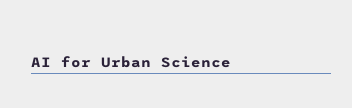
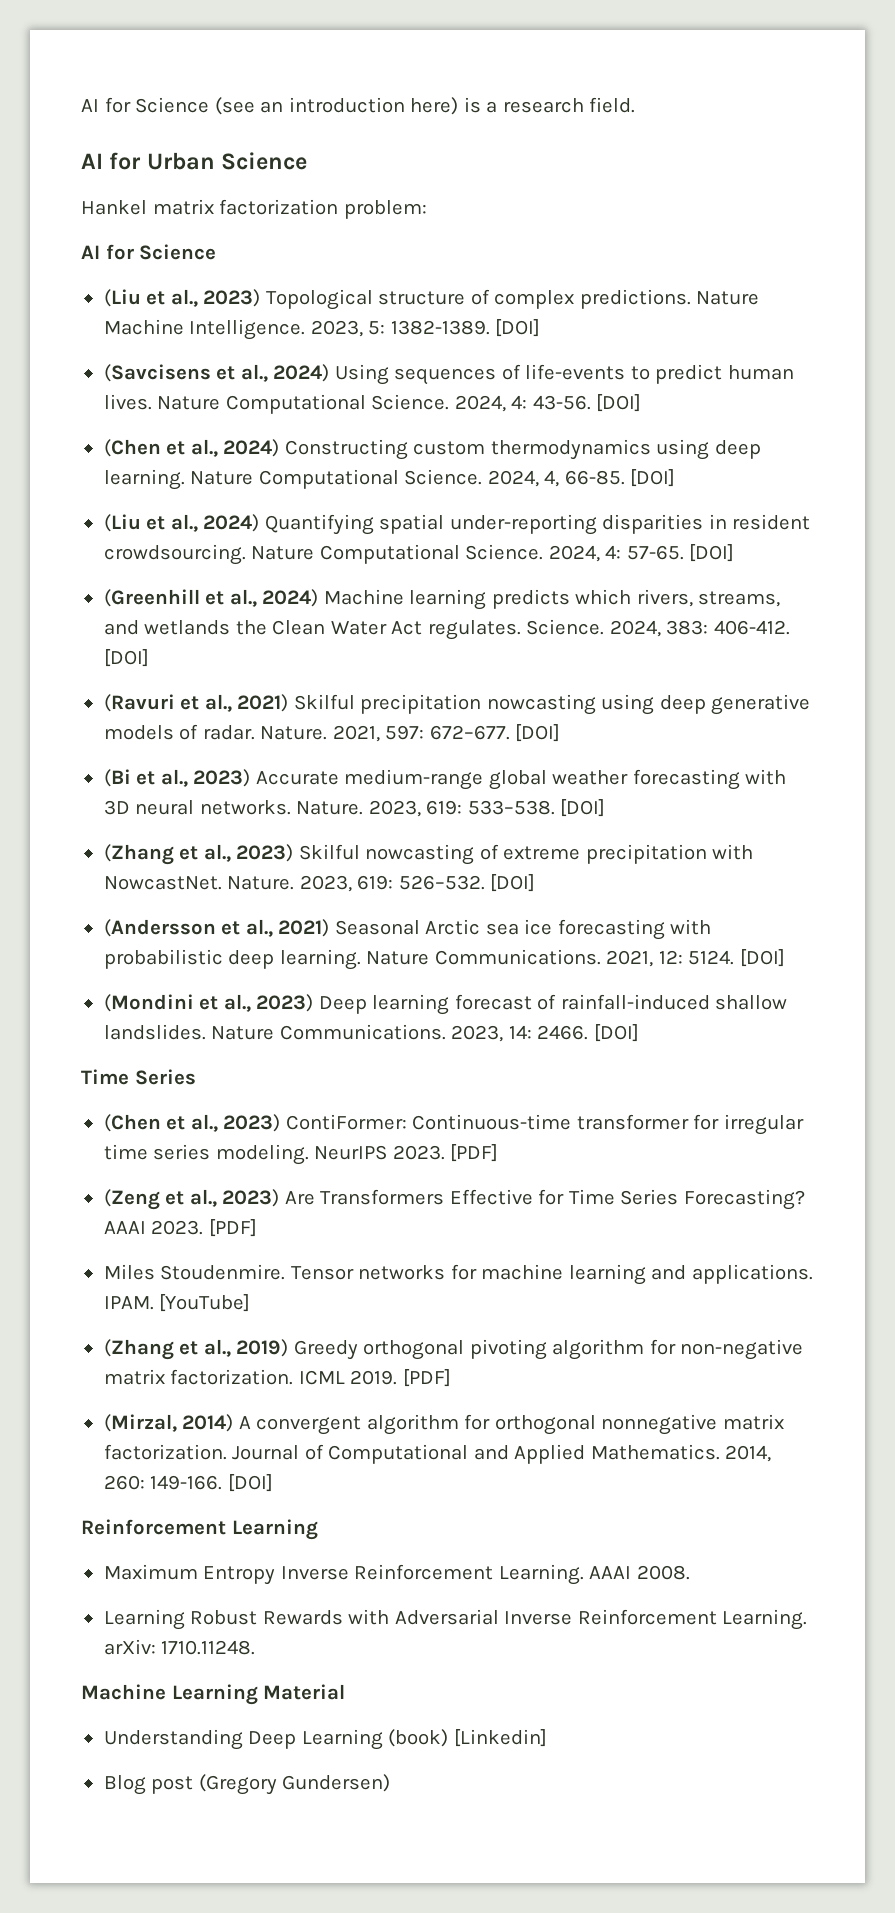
+ AI for Science (see an introduction here) is a research field.
  AI for Urban Science
+ Hankel matrix factorization problem:
+ AI for Science
+ (Liu et al., 2023) Topological structure of complex predictions. Nature Machine Intelligence. 2023, 5: 1382-1389. [DOI]
+ (Savcisens et al., 2024) Using sequences of life-events to predict human lives. Nature Computational Science. 2024, 4: 43-56. [DOI]
+ (Chen et al., 2024) Constructing custom thermodynamics using deep learning. Nature Computational Science. 2024, 4, 66-85. [DOI]
+ (Liu et al., 2024) Quantifying spatial under-reporting disparities in resident crowdsourcing. Nature Computational Science. 2024, 4: 57-65. [DOI]
+ (Greenhill et al., 2024) Machine learning predicts which rivers, streams, and wetlands the Clean Water Act regulates. Science. 2024, 383: 406-412. [DOI]
+ (Ravuri et al., 2021) Skilful precipitation nowcasting using deep generative models of radar. Nature. 2021, 597: 672–677. [DOI]
+ (Bi et al., 2023) Accurate medium-range global weather forecasting with 3D neural networks. Nature. 2023, 619: 533–538. [DOI]
+ (Zhang et al., 2023) Skilful nowcasting of extreme precipitation with NowcastNet. Nature. 2023, 619: 526–532. [DOI]
+ (Andersson et al., 2021) Seasonal Arctic sea ice forecasting with probabilistic deep learning. Nature Communications. 2021, 12: 5124. [DOI]
+ (Mondini et al., 2023) Deep learning forecast of rainfall-induced shallow landslides. Nature Communications. 2023, 14: 2466. [DOI]
+ Time Series
+ (Chen et al., 2023) ContiFormer: Continuous-time transformer for irregular time series modeling. NeurIPS 2023. [PDF]
+ (Zeng et al., 2023) Are Transformers Effective for Time Series Forecasting? AAAI 2023. [PDF]
+ Miles Stoudenmire. Tensor networks for machine learning and applications. IPAM. [YouTube]
+ (Zhang et al., 2019) Greedy orthogonal pivoting algorithm for non-negative matrix factorization. ICML 2019. [PDF]
+ (Mirzal, 2014) A convergent algorithm for orthogonal nonnegative matrix factorization. Journal of Computational and Applied Mathematics. 2014, 260: 149-166. [DOI]
+ Reinforcement Learning
+ Maximum Entropy Inverse Reinforcement Learning. AAAI 2008.
+ Learning Robust Rewards with Adversarial Inverse Reinforcement Learning. arXiv: 1710.11248.
+ Machine Learning Material
+ Understanding Deep Learning (book) [Linkedin]
+ Blog post (Gregory Gundersen)

